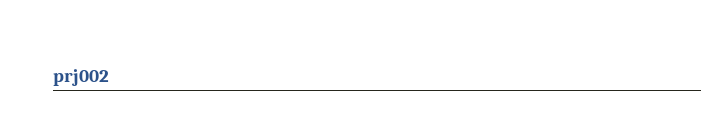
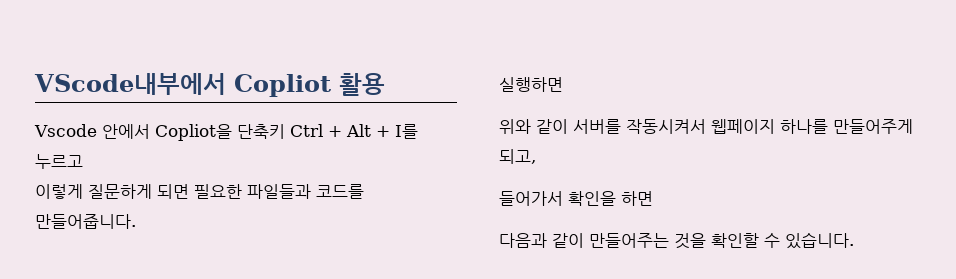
- prj002
+ VScode내부에서 Copliot 활용
+ Vscode 안에서 Copliot을 단축키 Ctrl + Alt + I를 누르고
+ 이렇게 질문하게 되면 필요한 파일들과 코드를 만들어줍니다.
+ 실행하면
+ 위와 같이 서버를 작동시켜서 웹페이지 하나를 만들어주게 되고,
+ 들어가서 확인을 하면
+ 다음과 같이 만들어주는 것을 확인할 수 있습니다.

